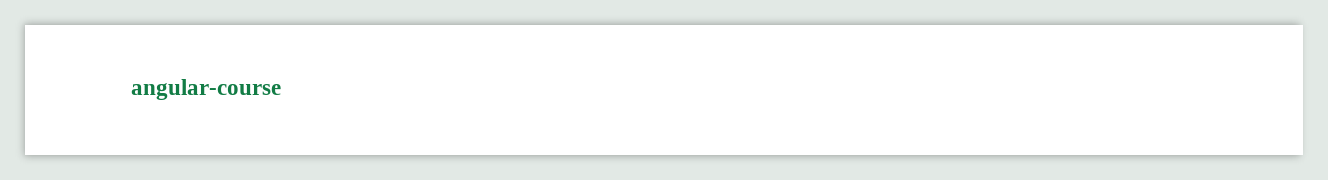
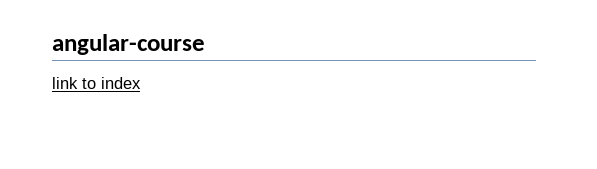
+ link to index

